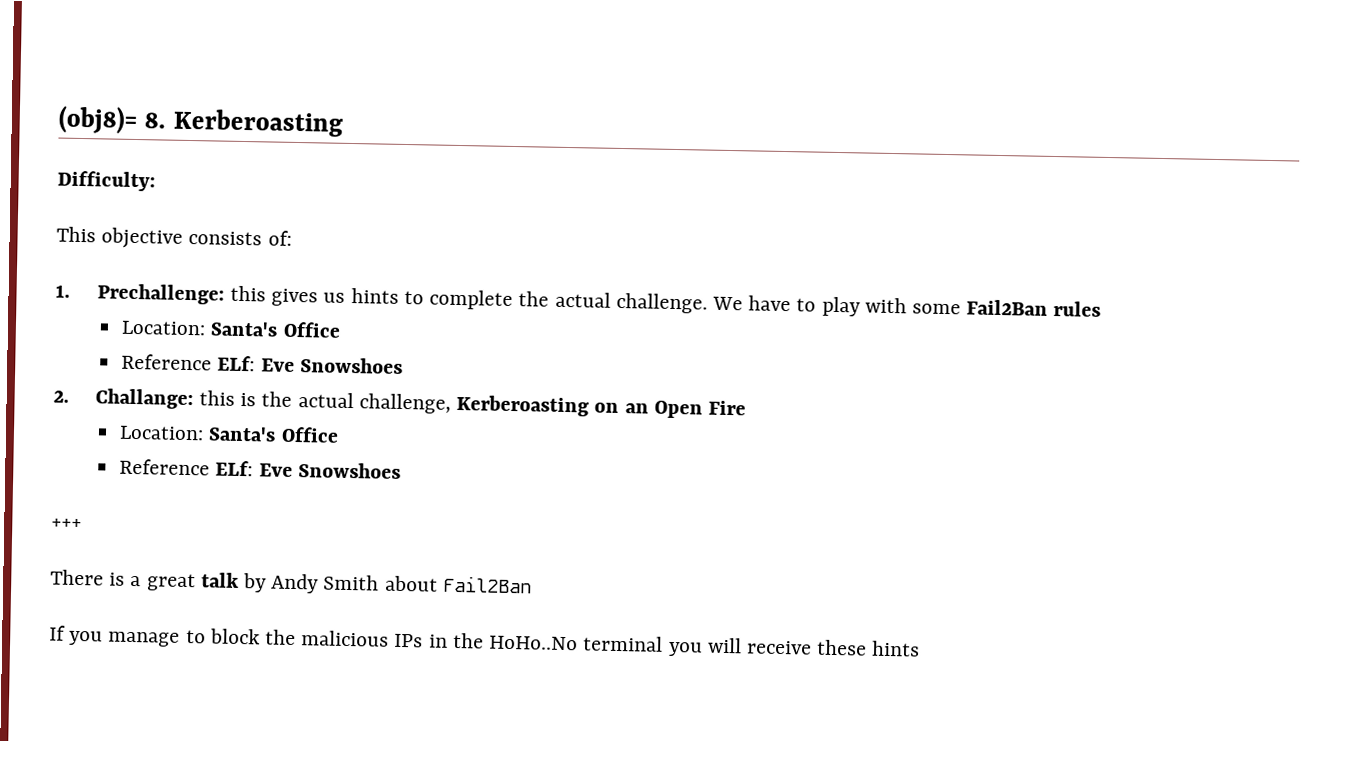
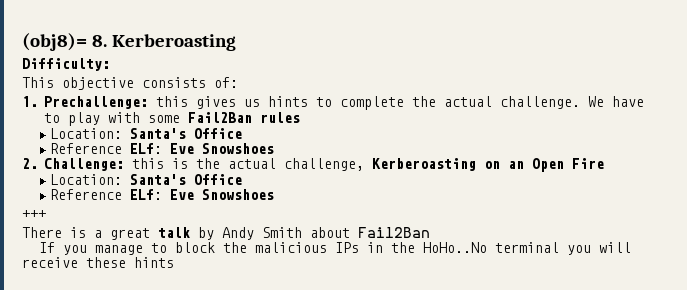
- 2. Challange: this is the actual challenge, Kerberoasting on an Open Fire
+ 2. Challenge: this is the actual challenge, Kerberoasting on an Open Fire

